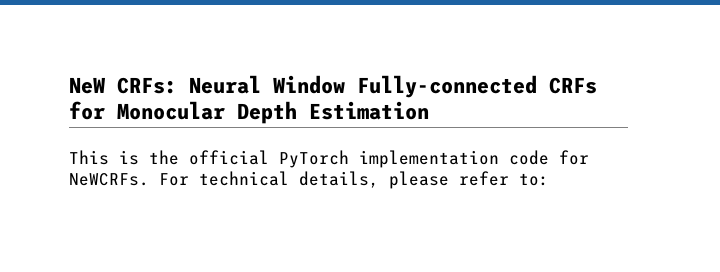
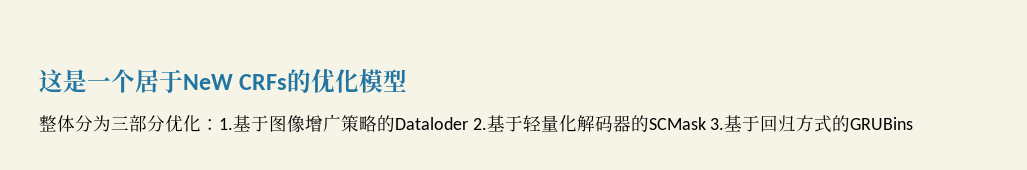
- NeW CRFs: Neural Window Fully-connected CRFs for Monocular Depth Estimation
- This is the official PyTorch implementation code for NeWCRFs. For technical details, please refer to:
+ 这是一个居于NeW CRFs的优化模型
+ 整体分为三部分优化：1.基于图像增广策略的Dataloder 2.基于轻量化解码器的SCMask 3.基于回归方式的GRUBins

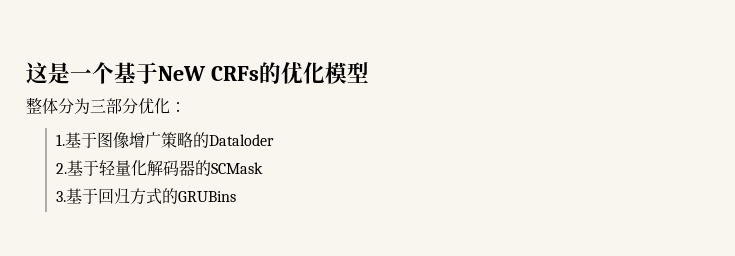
- 这是一个居于NeW CRFs的优化模型
+ 这是一个基于NeW CRFs的优化模型
- 整体分为三部分优化：1.基于图像增广策略的Dataloder 2.基于轻量化解码器的SCMask 3.基于回归方式的GRUBins
+ 整体分为三部分优化：
+ 1.基于图像增广策略的Dataloder
+ 2.基于轻量化解码器的SCMask
+ 3.基于回归方式的GRUBins

